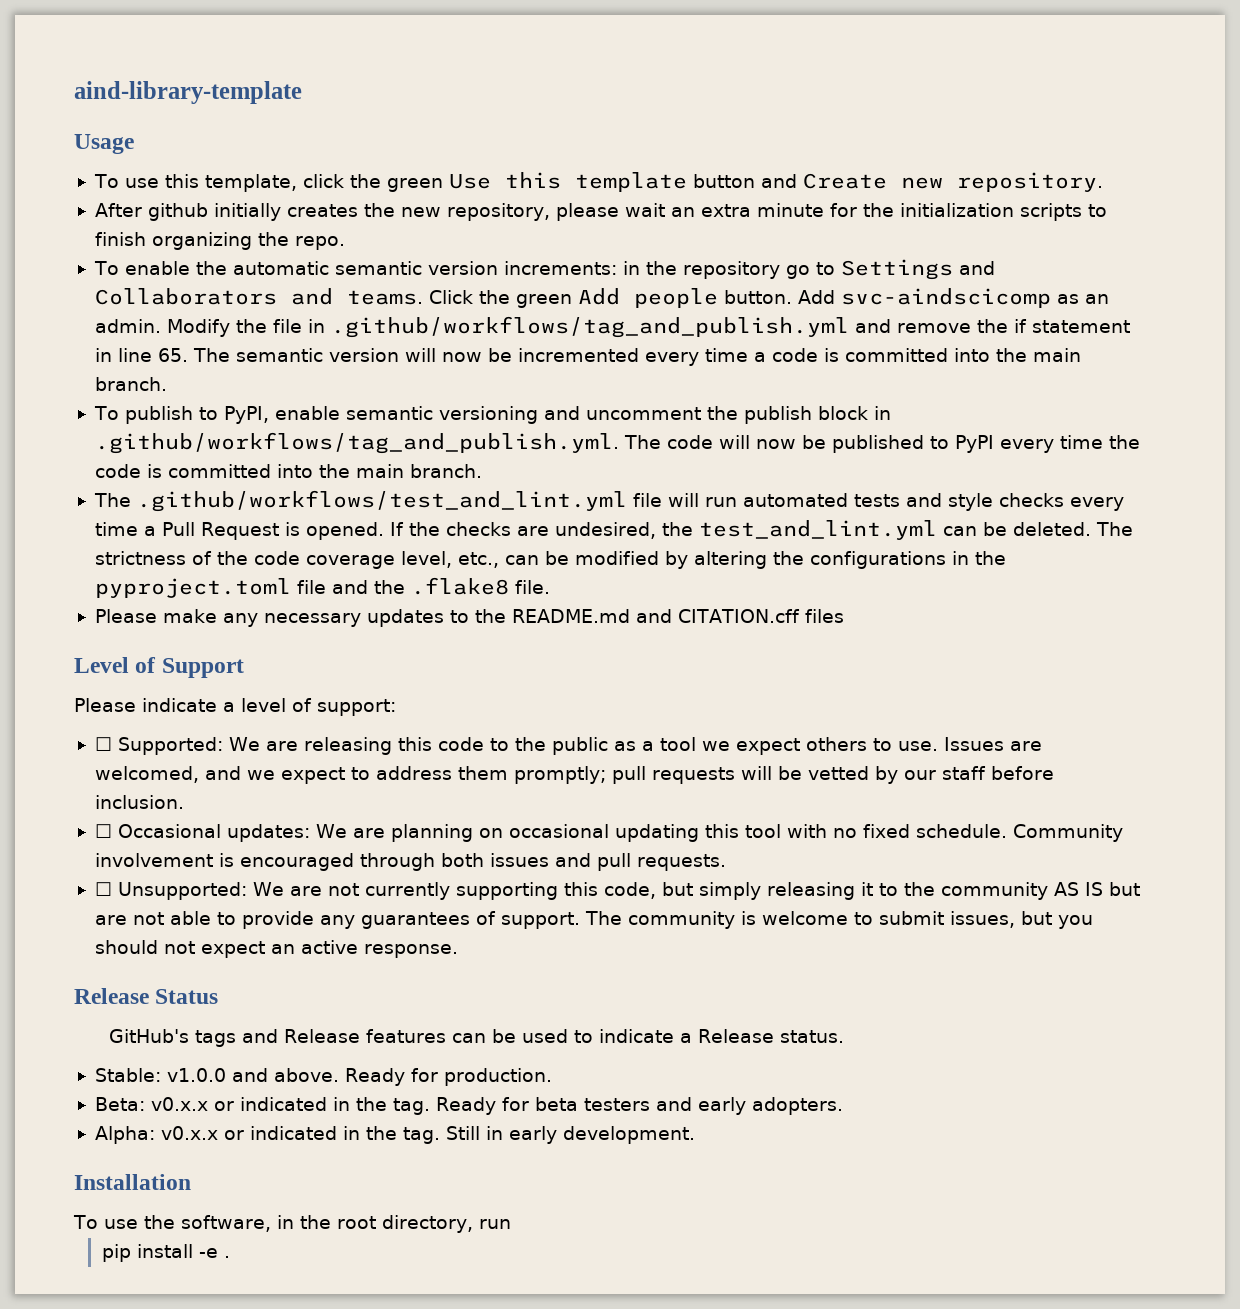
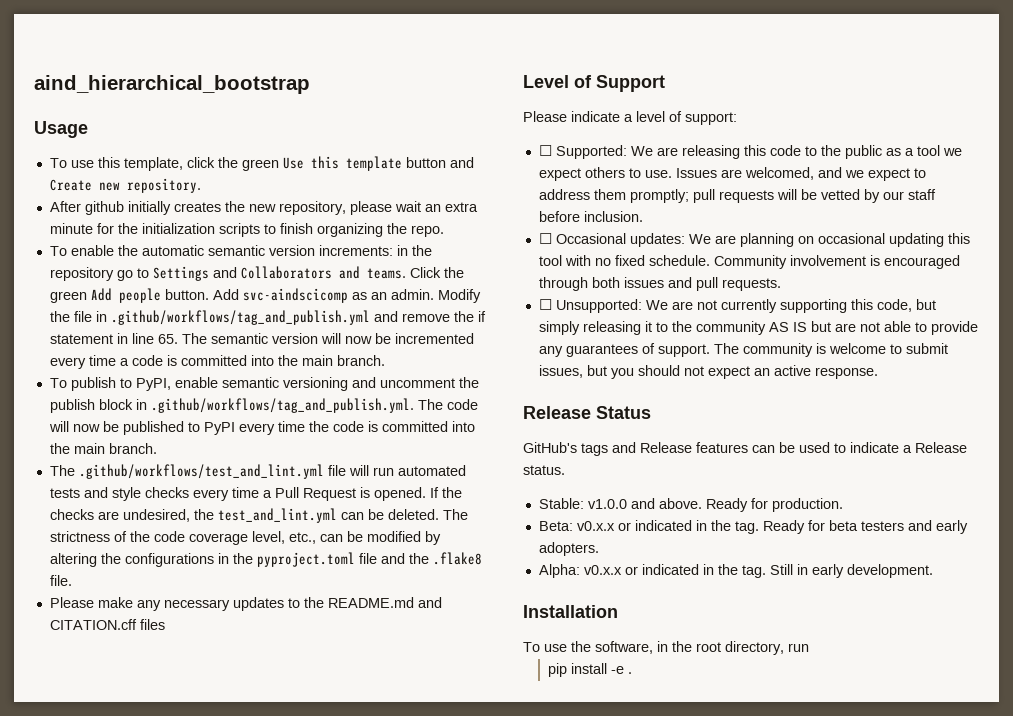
- aind-library-template
+ aind_hierarchical_bootstrap

